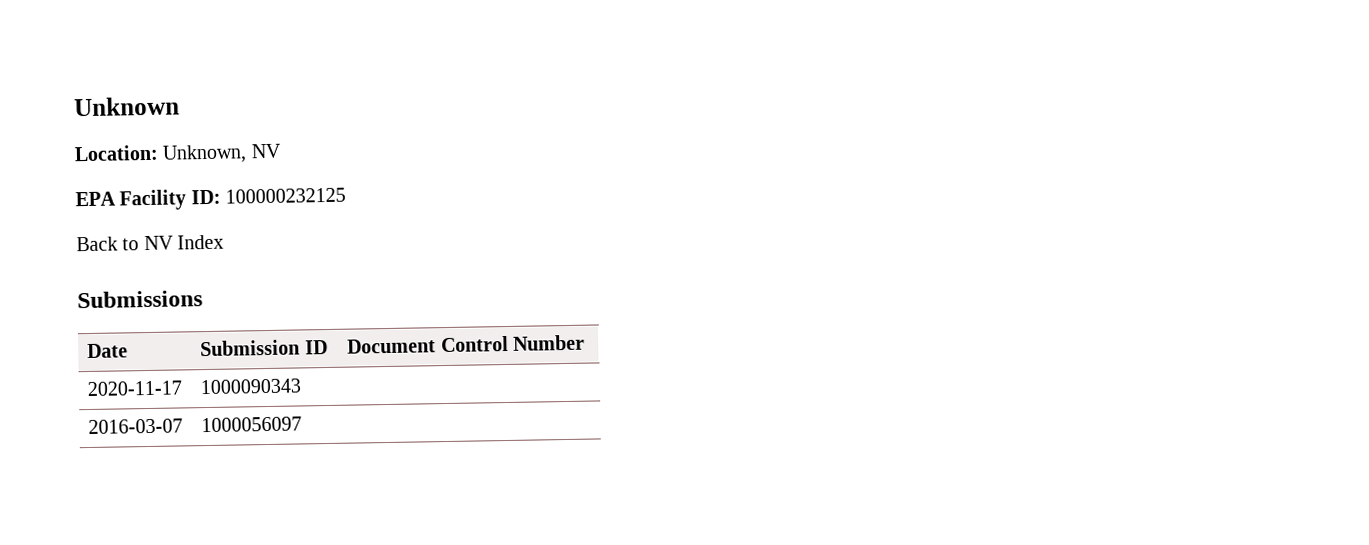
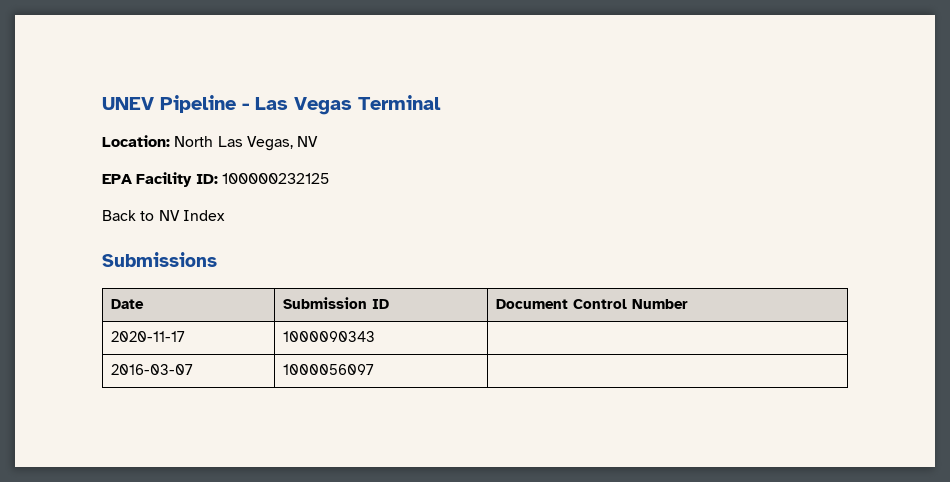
- Unknown
- Location: Unknown, NV
+ UNEV Pipeline - Las Vegas Terminal
+ Location: North Las Vegas, NV

